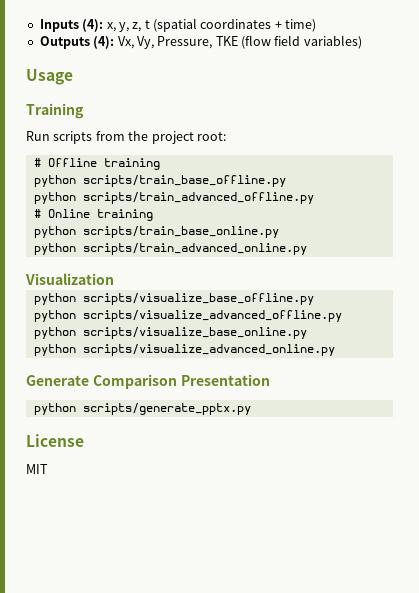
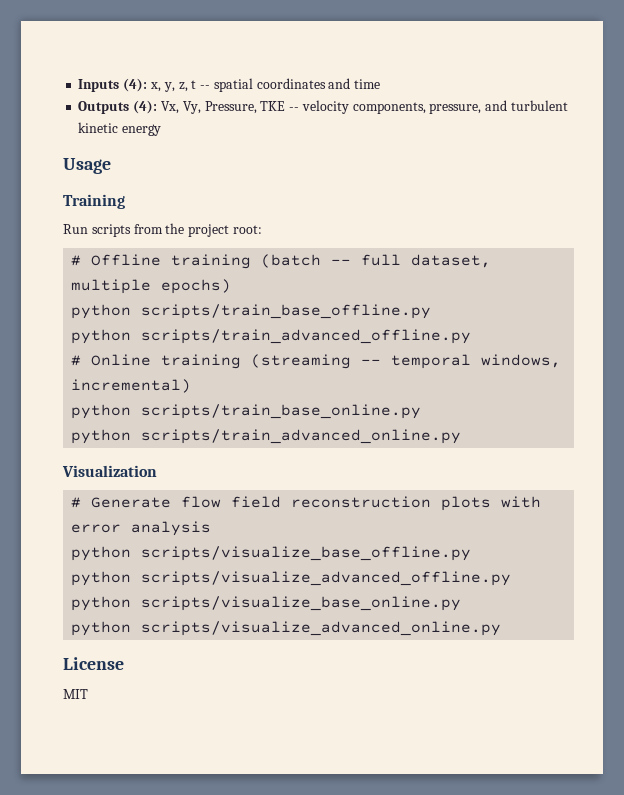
- Inputs (4): x, y, z, t (spatial coordinates + time)
+ Inputs (4): x, y, z, t -- spatial coordinates and time
- Outputs (4): Vx, Vy, Pressure, TKE (flow field variables)
+ Outputs (4): Vx, Vy, Pressure, TKE -- velocity components, pressure, and turbulent kinetic energy
- # Offline training
+ # Offline training (batch -- full dataset, multiple epochs)
- # Online training
+ # Online training (streaming -- temporal windows, incremental)
+ # Generate flow field reconstruction plots with error analysis
- Generate Comparison Presentation
- python scripts/generate_pptx.py

